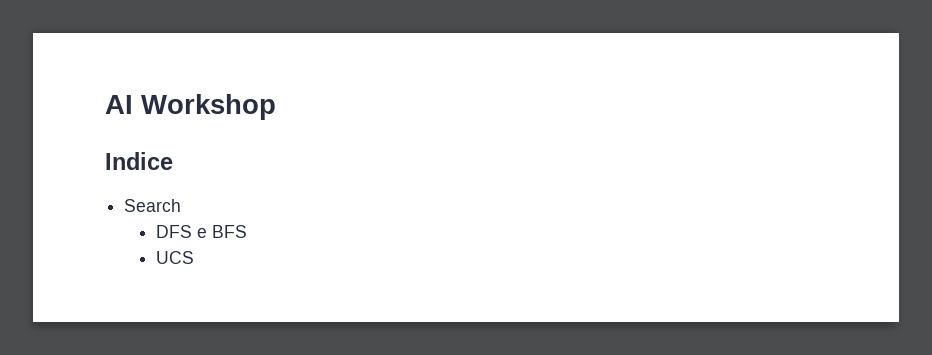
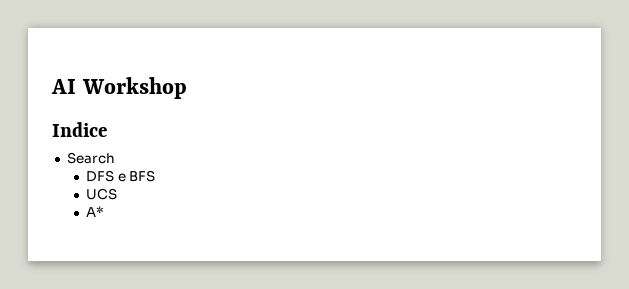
+ A*

